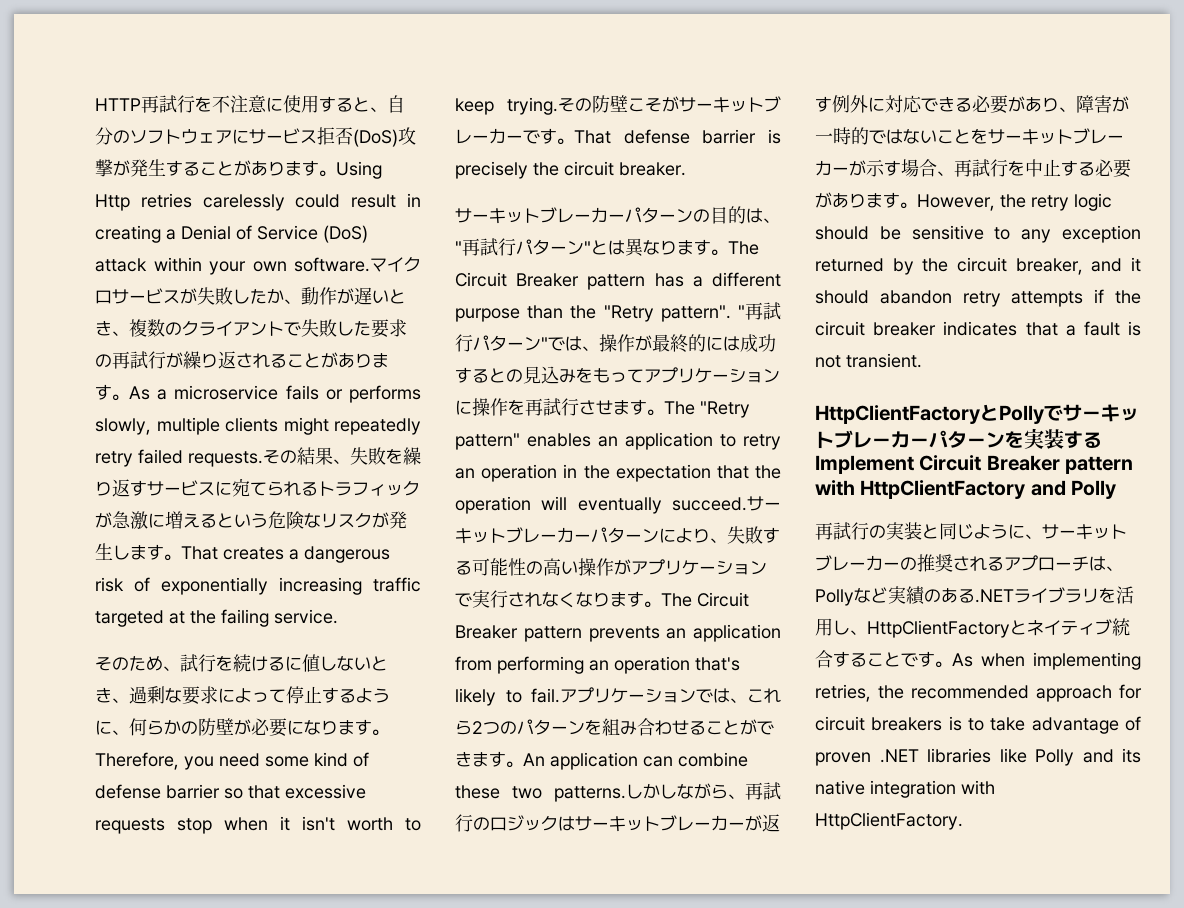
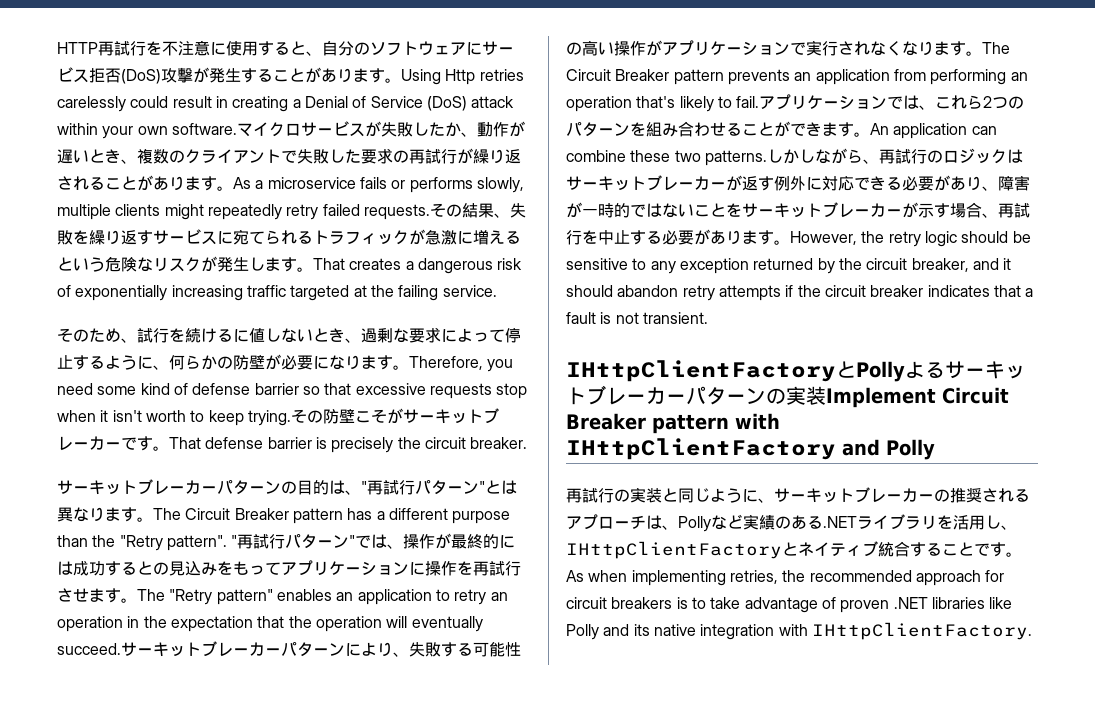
- HttpClientFactoryとPollyでサーキットブレーカーパターンを実装するImplement Circuit Breaker pattern with HttpClientFactory and Polly
+ IHttpClientFactoryとPollyよるサーキットブレーカーパターンの実装Implement Circuit Breaker pattern with IHttpClientFactory and Polly
- 再試行の実装と同じように、サーキットブレーカーの推奨されるアプローチは、Pollyなど実績のある.NETライブラリを活用し、HttpClientFactoryとネイティブ統合することです。
+ 再試行の実装と同じように、サーキットブレーカーの推奨されるアプローチは、Pollyなど実績のある.NETライブラリを活用し、IHttpClientFactoryとネイティブ統合することです。
- As when implementing retries, the recommended approach for circuit breakers is to take advantage of proven .NET libraries like Polly and its native integration with HttpClientFactory.
+ As when implementing retries, the recommended approach for circuit breakers is to take advantage of proven .NET libraries like Polly and its native integration with IHttpClientFactory.

